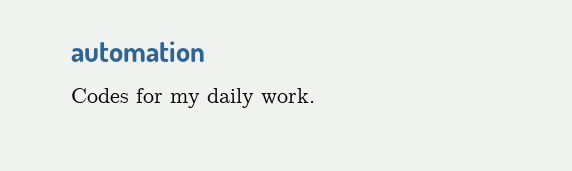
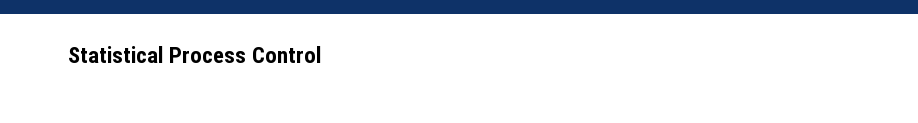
- automation
- Codes for my daily work.
+ Statistical Process Control

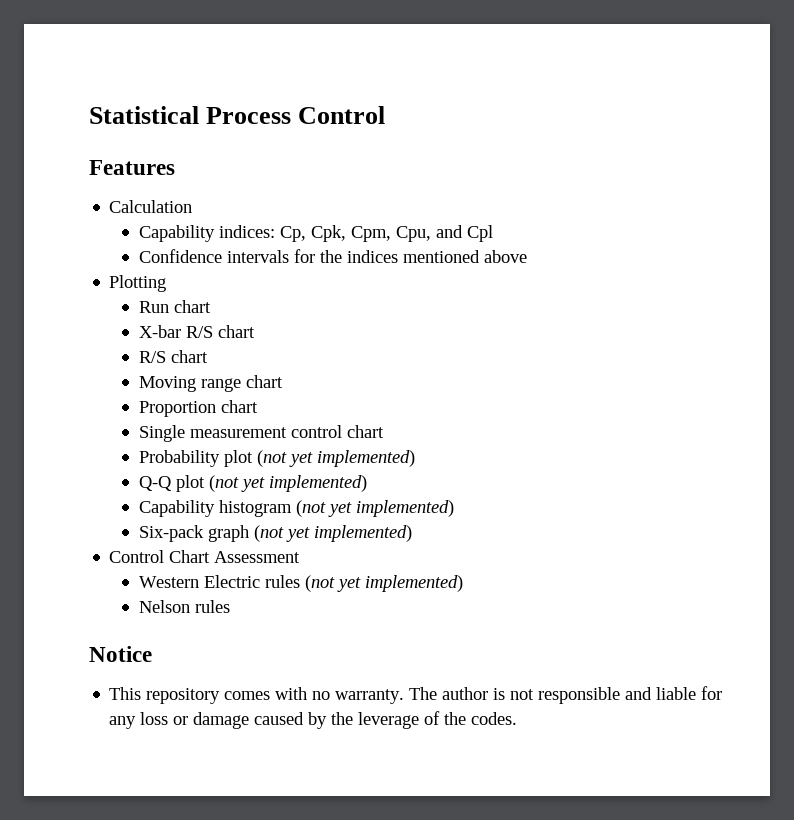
+ Features
+ Calculation
+ Capability indices: Cp, Cpk, Cpm, Cpu, and Cpl
+ Confidence intervals for the indices mentioned above
+ Plotting
+ Run chart
+ X-bar R/S chart
+ R/S chart
+ Moving range chart
+ Proportion chart
+ Single measurement control chart
+ Probability plot (not yet implemented)
+ Q-Q plot (not yet implemented)
+ Capability histogram (not yet implemented)
+ Six-pack graph (not yet implemented)
+ Control Chart Assessment
+ Western Electric rules (not yet implemented)
+ Nelson rules
+ Notice
+ This repository comes with no warranty. The author is not responsible and liable for any loss or damage caused by the leverage of the codes.

